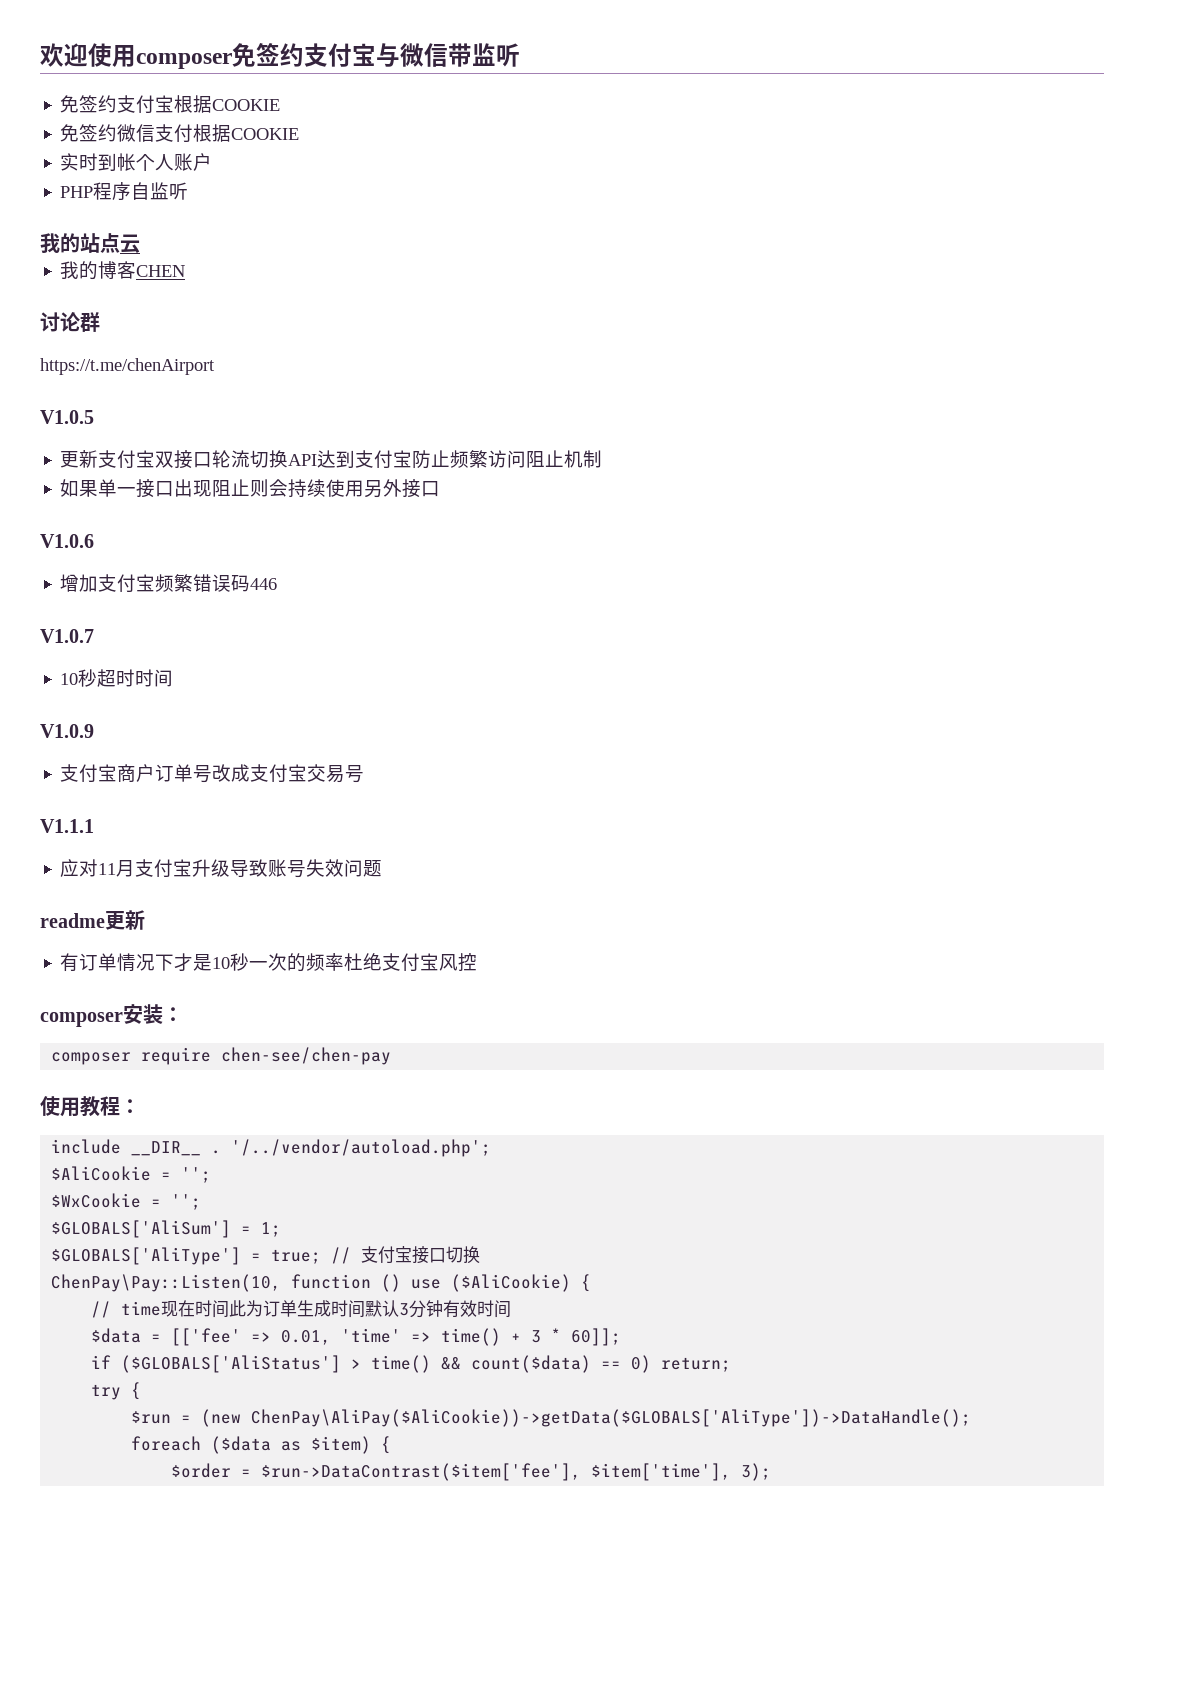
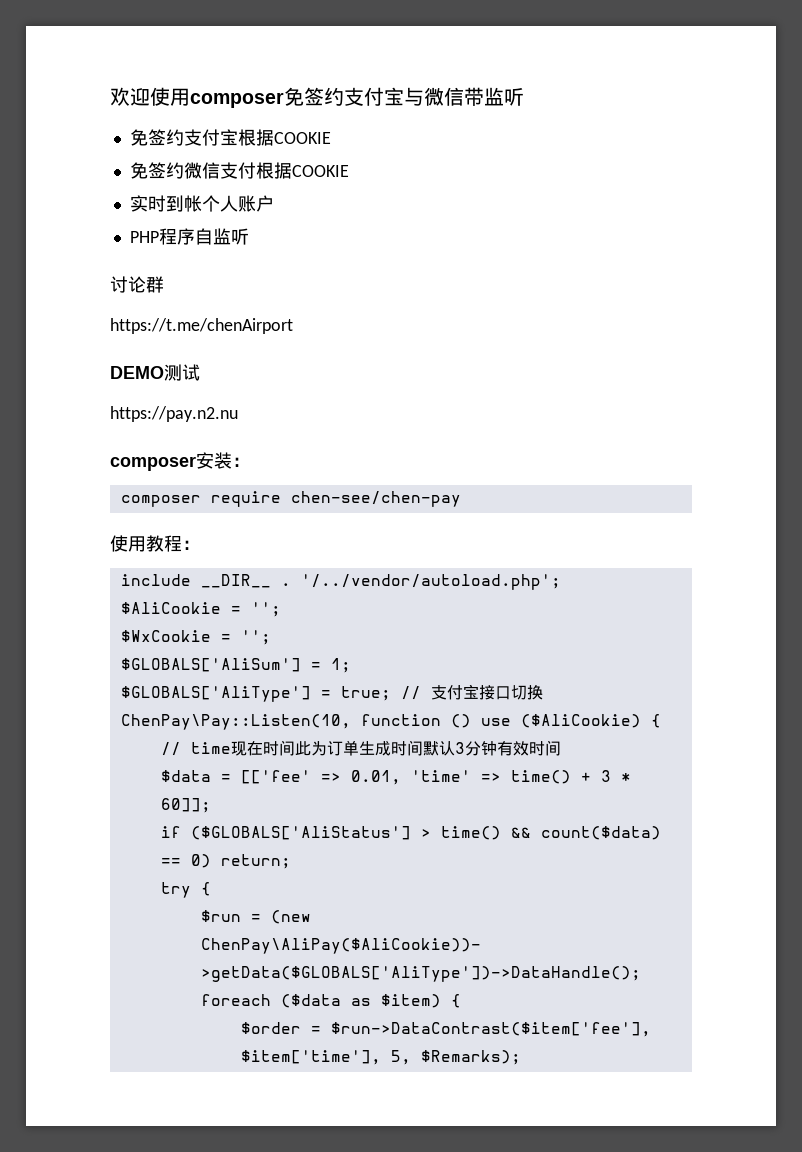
- 我的站点云
- 我的博客CHEN
  讨论群
  https://t.me/chenAirport
- V1.0.5
- 更新支付宝双接口轮流切换API达到支付宝防止频繁访问阻止机制
- 如果单一接口出现阻止则会持续使用另外接口
- V1.0.6
- 增加支付宝频繁错误码446
- V1.0.7
- 10秒超时时间
- V1.0.9
- 支付宝商户订单号改成支付宝交易号
- V1.1.1
- 应对11月支付宝升级导致账号失效问题
- readme更新
- 有订单情况下才是10秒一次的频率杜绝支付宝风控
+ DEMO测试
+ https://pay.n2.nu
- $order = $run->DataContrast($item['fee'], $item['time'], 3);
+ $order = $run->DataContrast($item['fee'], $item['time'], 5, $Remarks);

